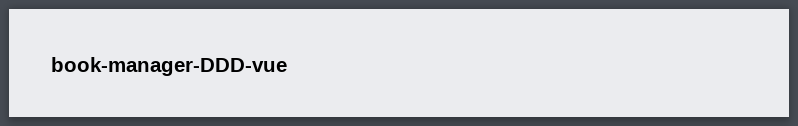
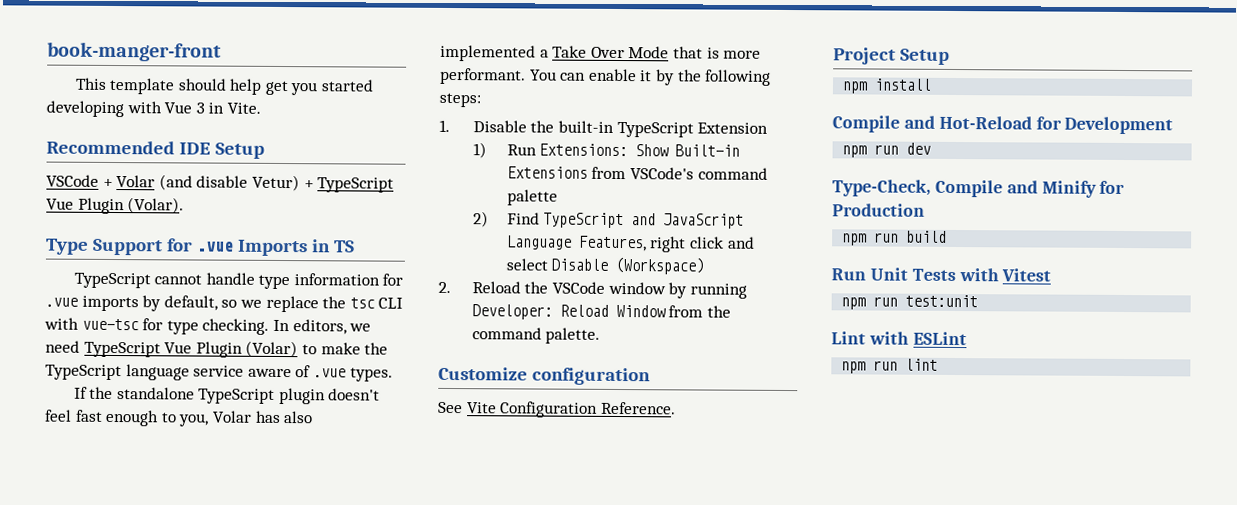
- book-manager-DDD-vue
+ book-manger-front
+ This template should help get you started developing with Vue 3 in Vite.
+ Recommended IDE Setup
+ VSCode + Volar (and disable Vetur) + TypeScript Vue Plugin (Volar).
+ Type Support for .vue Imports in TS
+ TypeScript cannot handle type information for .vue imports by default, so we replace the tsc CLI with vue-tsc for type checking. In editors, we need TypeScript Vue Plugin (Volar) to make the TypeScript language service aware of .vue types.
+ If the standalone TypeScript plugin doesn't feel fast enough to you, Volar has also implemented a Take Over Mode that is more performant. You can enable it by the following steps:
+ 1. Disable the built-in TypeScript Extension
+ 1) Run Extensions: Show Built-in Extensions from VSCode's command palette
+ 2) Find TypeScript and JavaScript Language Features, right click and select Disable (Workspace)
+ 2. Reload the VSCode window by running Developer: Reload Window from the command palette.
+ Customize configuration
+ See Vite Configuration Reference.
+ Project Setup
+ npm install
+ Compile and Hot-Reload for Development
+ npm run dev
+ Type-Check, Compile and Minify for Production
+ npm run build
+ Run Unit Tests with Vitest
+ npm run test:unit
+ Lint with ESLint
+ npm run lint

